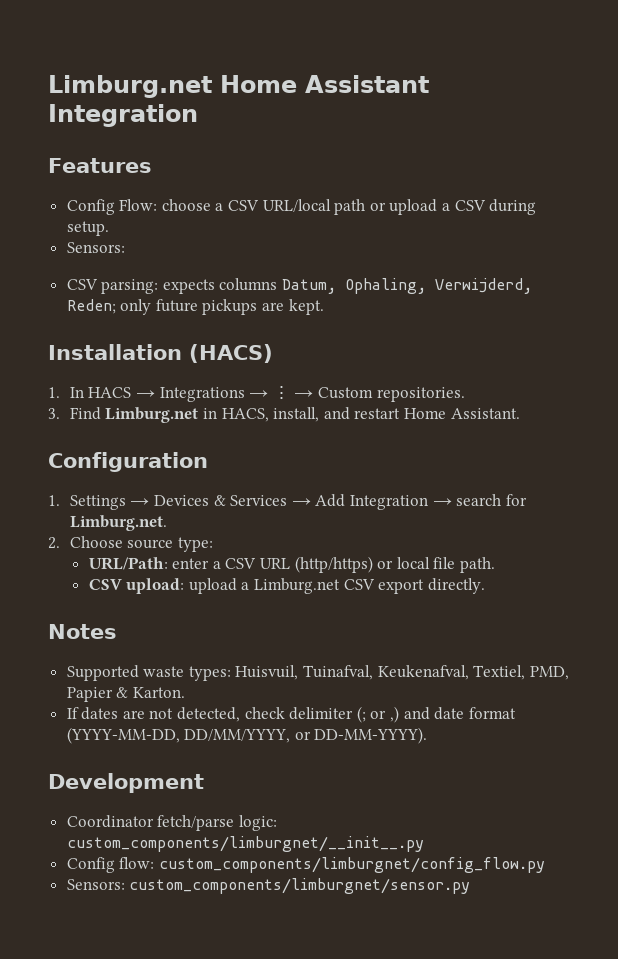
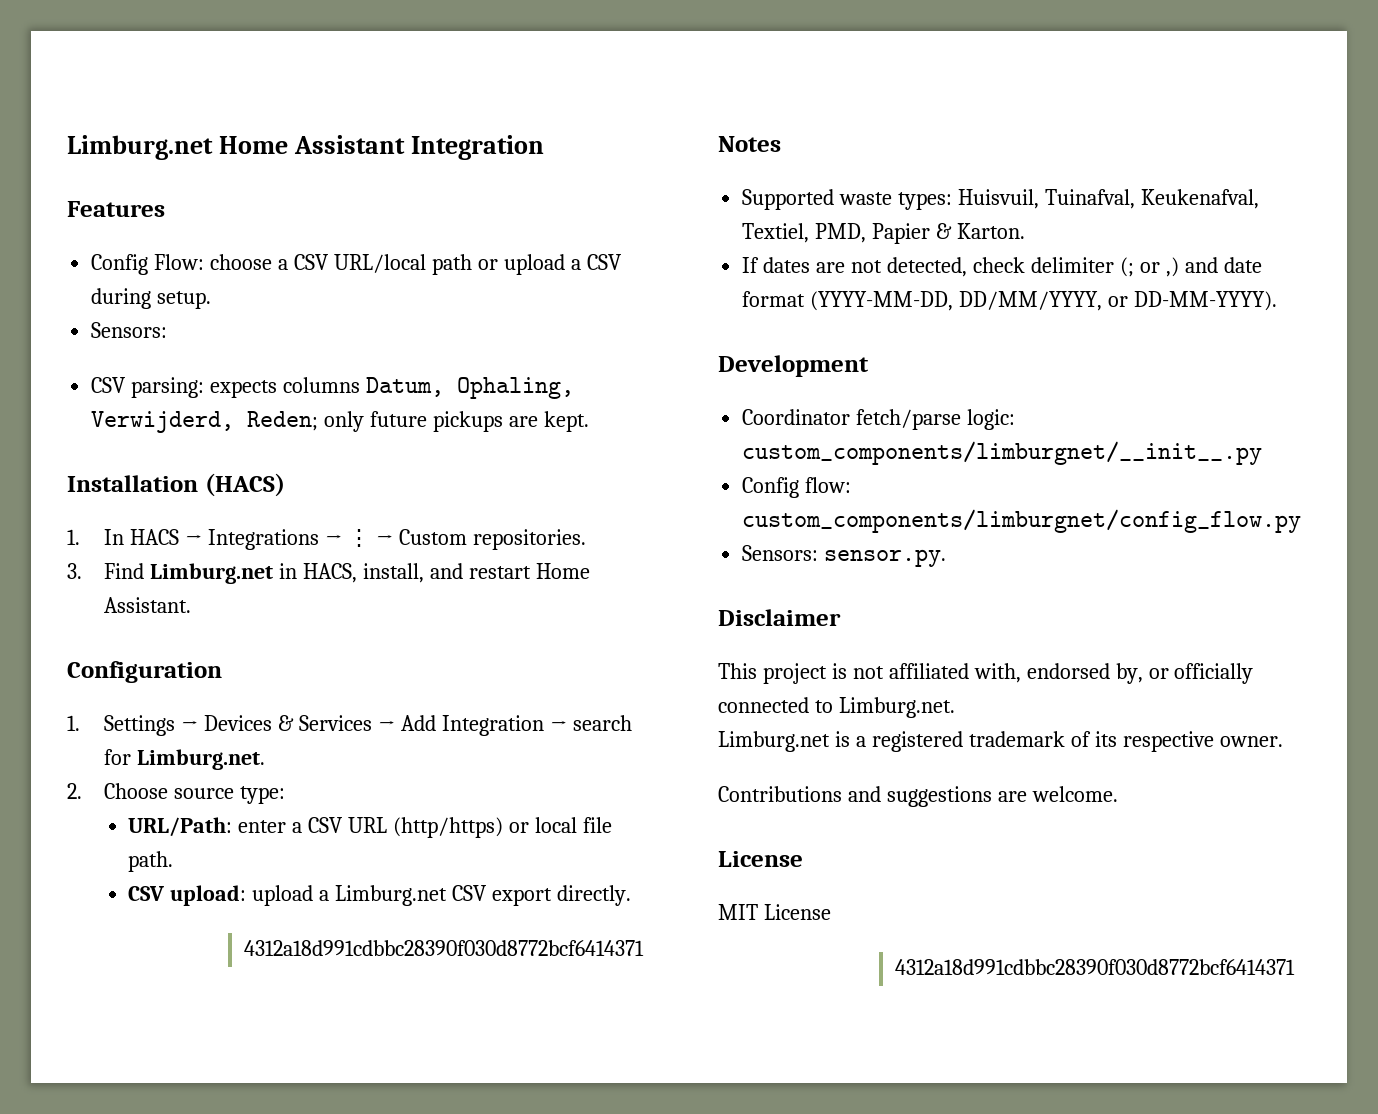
  CSV upload: upload a Limburg.net CSV export directly.
+ 4312a18d991cdbbc28390f030d8772bcf6414371
- Sensors: custom_components/limburgnet/sensor.py
+ Sensors: sensor.py.
+ Disclaimer
+ This project is not affiliated with, endorsed by, or officially connected to Limburg.net.
+ Limburg.net is a registered trademark of its respective owner.
+ Contributions and suggestions are welcome.
+ License
+ MIT License
+ 4312a18d991cdbbc28390f030d8772bcf6414371

